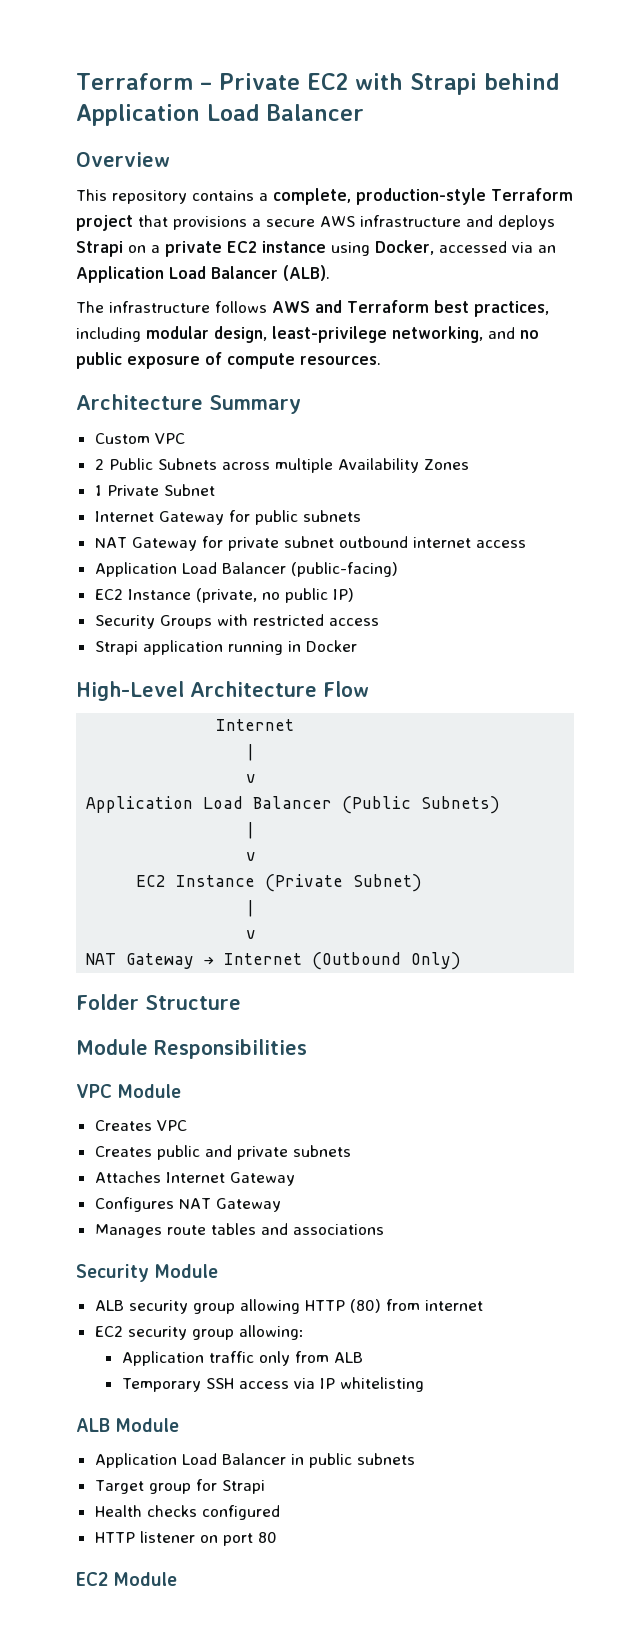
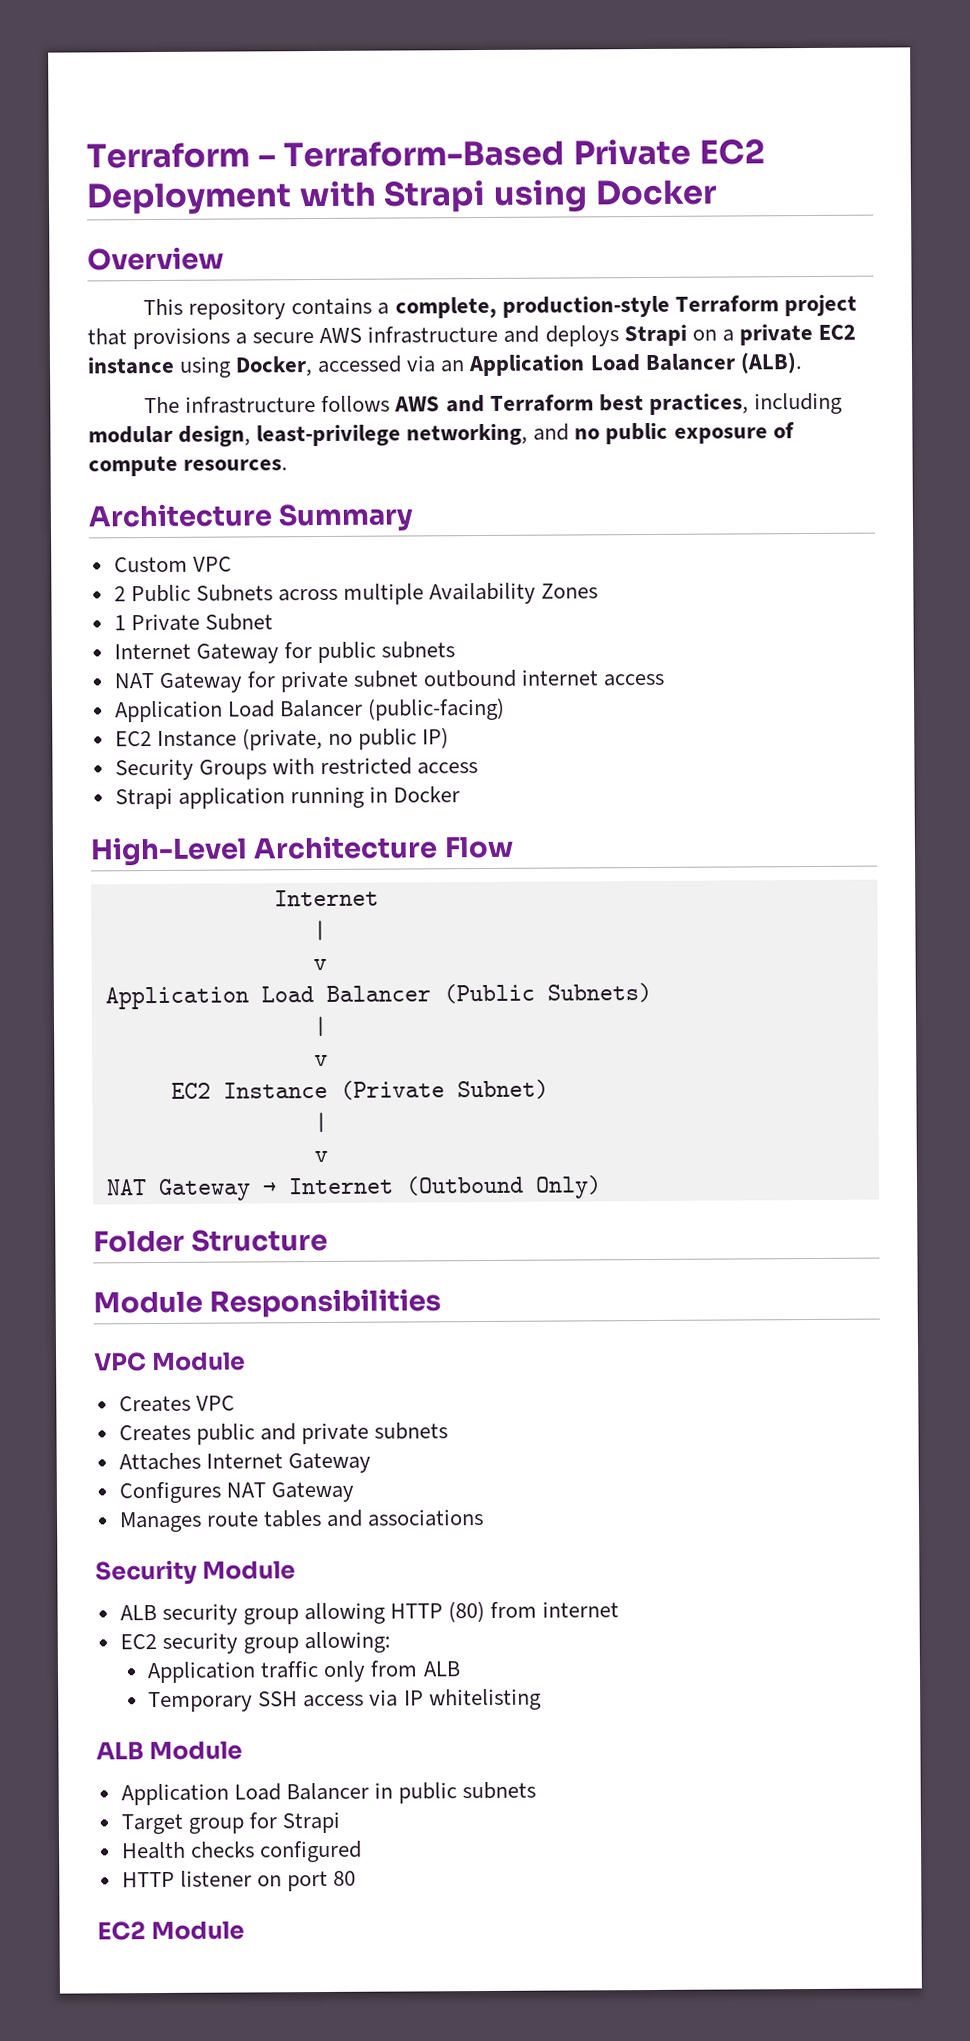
- Terraform – Private EC2 with Strapi behind Application Load Balancer
+ Terraform – Terraform-Based Private EC2 Deployment with Strapi using Docker

